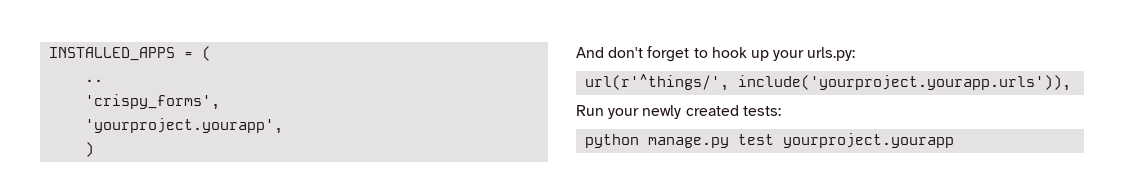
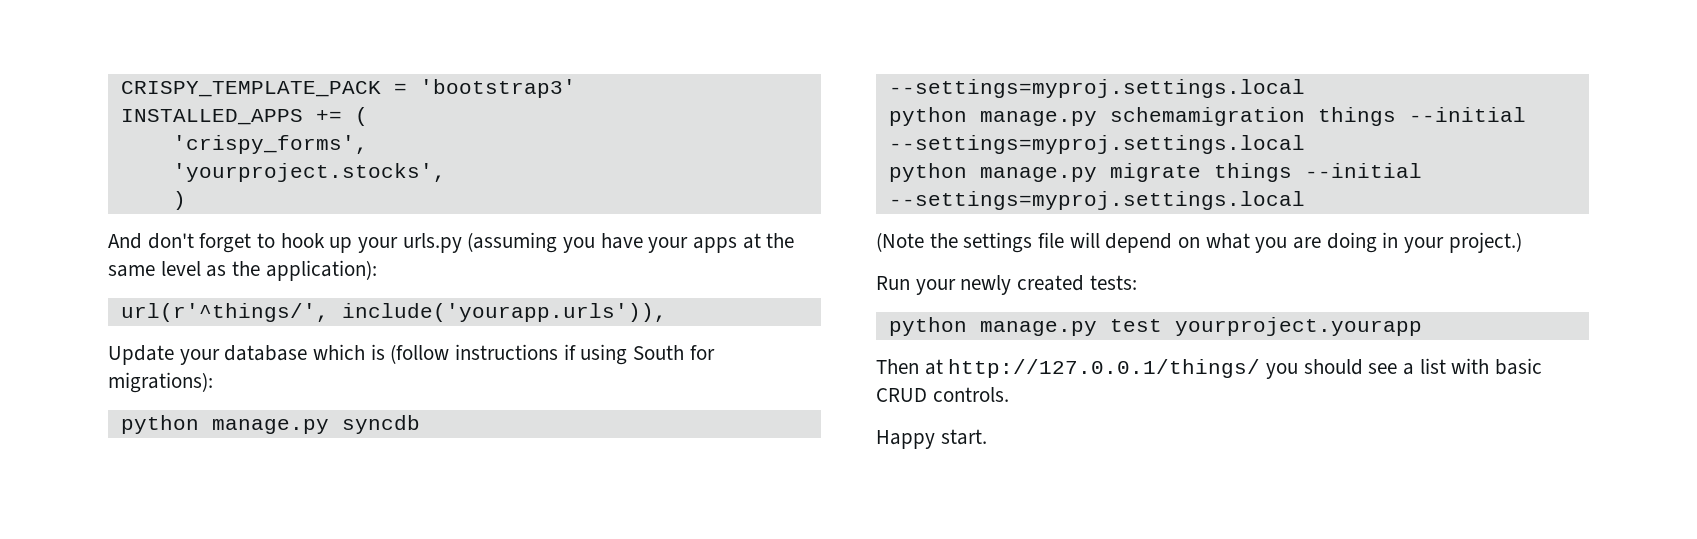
- INSTALLED_APPS = (
+ CRISPY_TEMPLATE_PACK = 'bootstrap3'
+ INSTALLED_APPS += (
- ..
- 'yourproject.yourapp',
+ 'yourproject.stocks',
- And don't forget to hook up your urls.py:
- url(r'^things/', include('yourproject.yourapp.urls')),
+ And don't forget to hook up your urls.py (assuming you have your apps at the same level as the application):
+ url(r'^things/', include('yourapp.urls')),
+ Update your database which is (follow instructions if using South for migrations):
+ python manage.py syncdb --settings=myproj.settings.local
+ python manage.py schemamigration things --initial --settings=myproj.settings.local
+ python manage.py migrate things --initial --settings=myproj.settings.local
+ (Note the settings file will depend on what you are doing in your project.)
+ Then at http://127.0.0.1/things/ you should see a list with basic CRUD controls.
+ Happy start.

